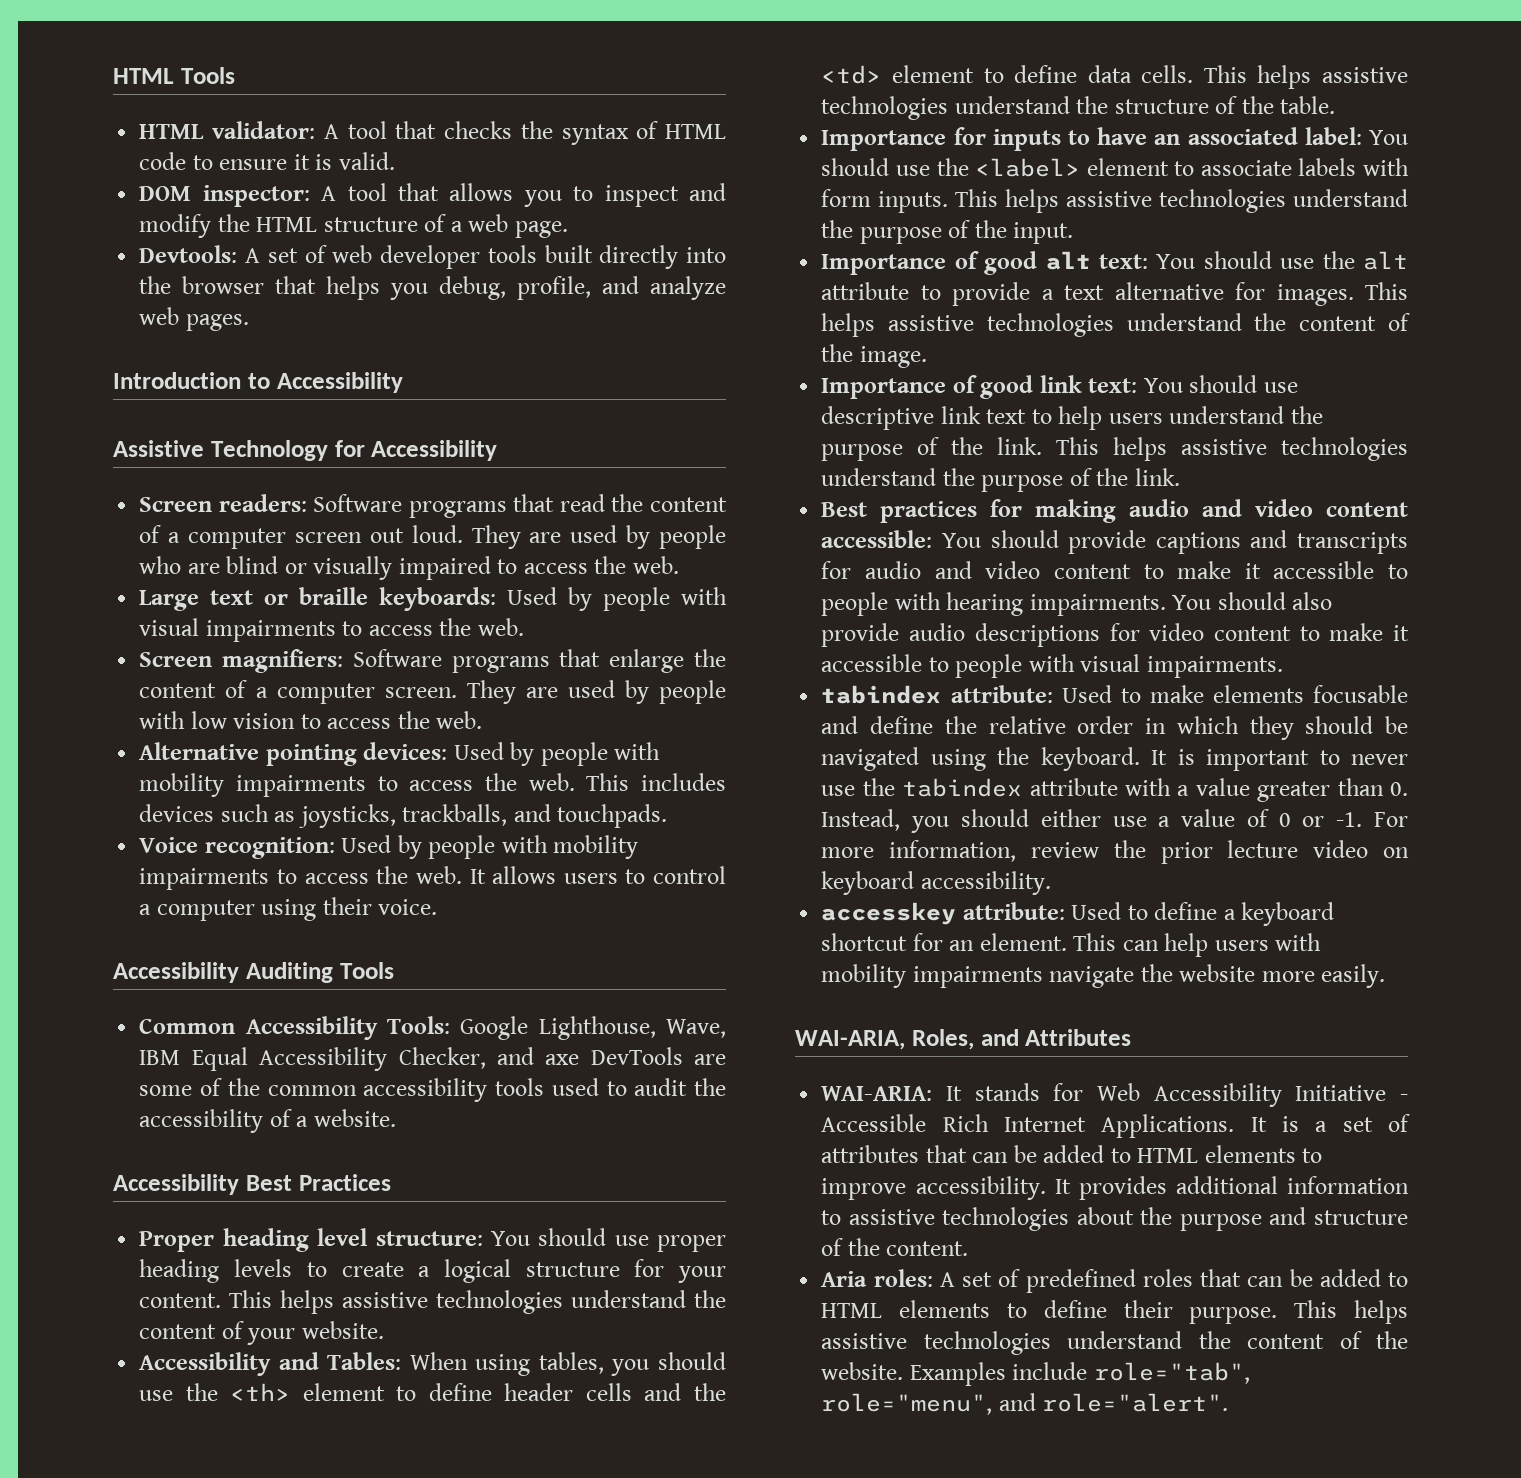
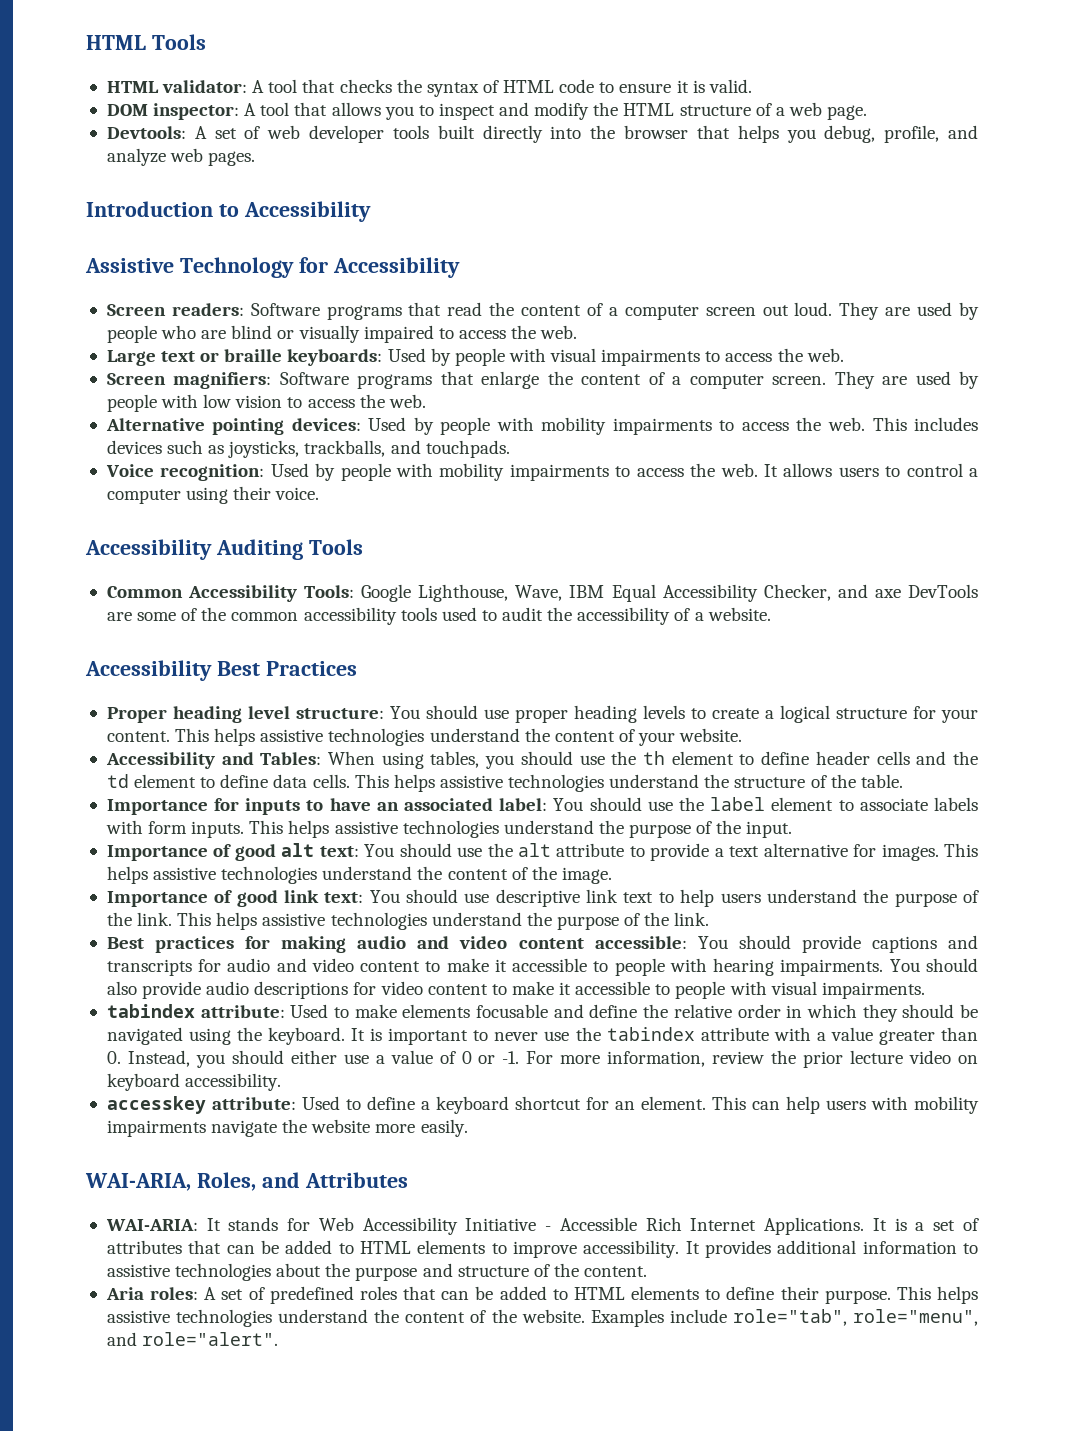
- Accessibility and Tables: When using tables, you should use the <th> element to define header cells and the <td> element to define data cells.
+ Accessibility and Tables: When using tables, you should use the th element to define header cells and the td element to define data cells.
- Importance for inputs to have an associated label: You should use the <label> element to associate labels with form inputs.
+ Importance for inputs to have an associated label: You should use the label element to associate labels with form inputs.

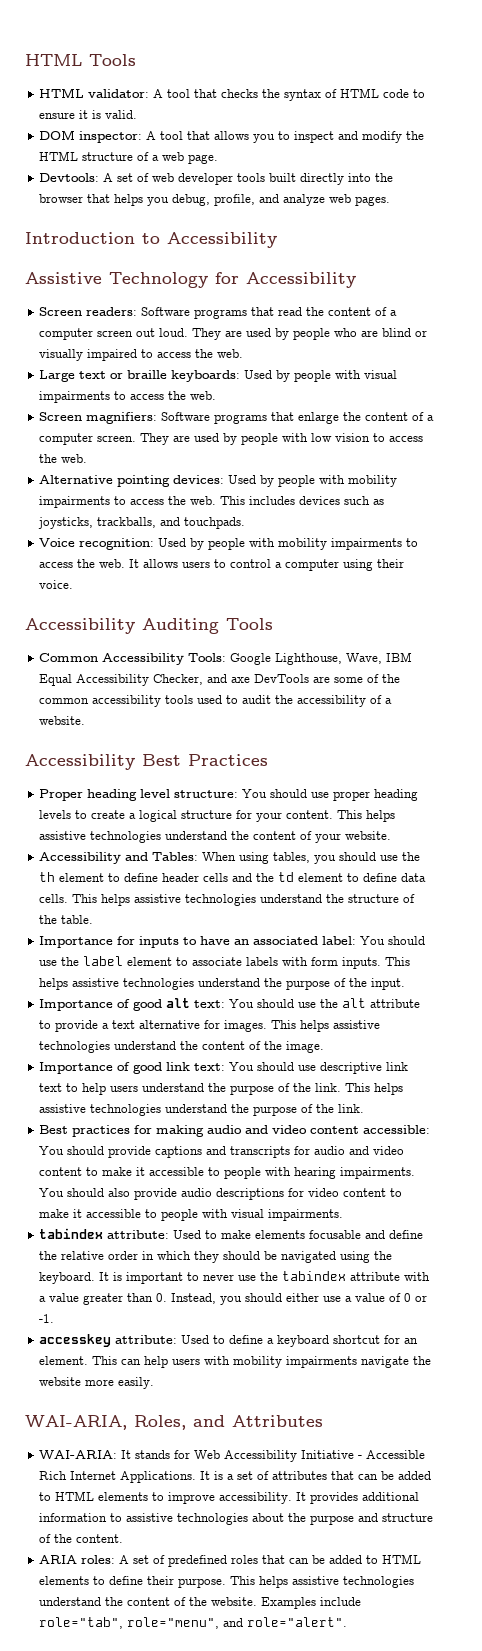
- For more information, review the prior lecture video on keyboard accessibility.
- Aria roles: A set of predefined roles that can be added to HTML elements to define their purpose.
+ ARIA roles: A set of predefined roles that can be added to HTML elements to define their purpose.

